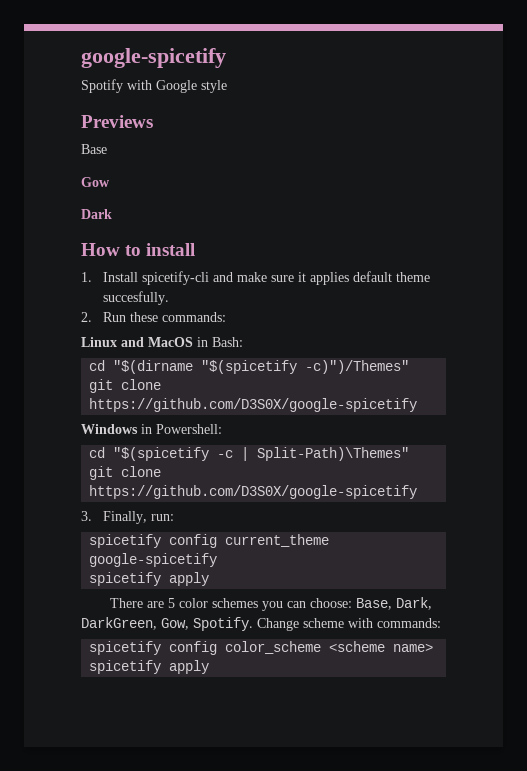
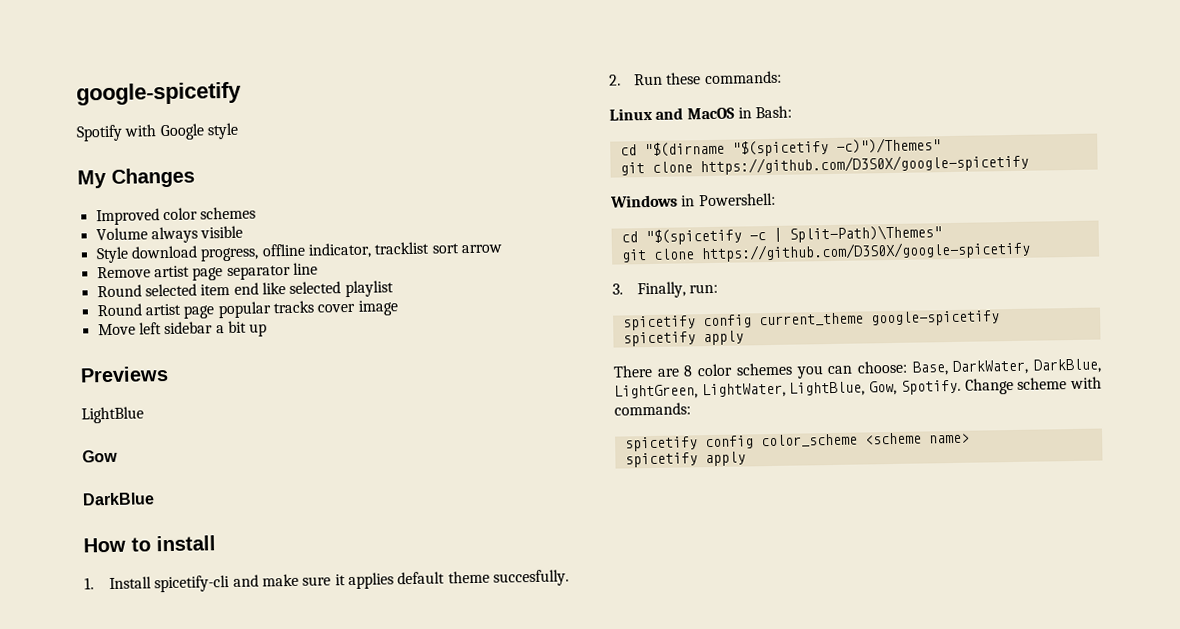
+ My Changes
+ Improved color schemes
+ Volume always visible
+ Style download progress, offline indicator, tracklist sort arrow
+ Remove artist page separator line
+ Round selected item end like selected playlist
+ Round artist page popular tracks cover image
+ Move left sidebar a bit up
- Base
+ LightBlue
- Dark
+ DarkBlue
- There are 5 color schemes you can choose: Base, Dark, DarkGreen, Gow, Spotify.
+ There are 8 color schemes you can choose: Base, DarkWater, DarkBlue, LightGreen, LightWater, LightBlue, Gow, Spotify.

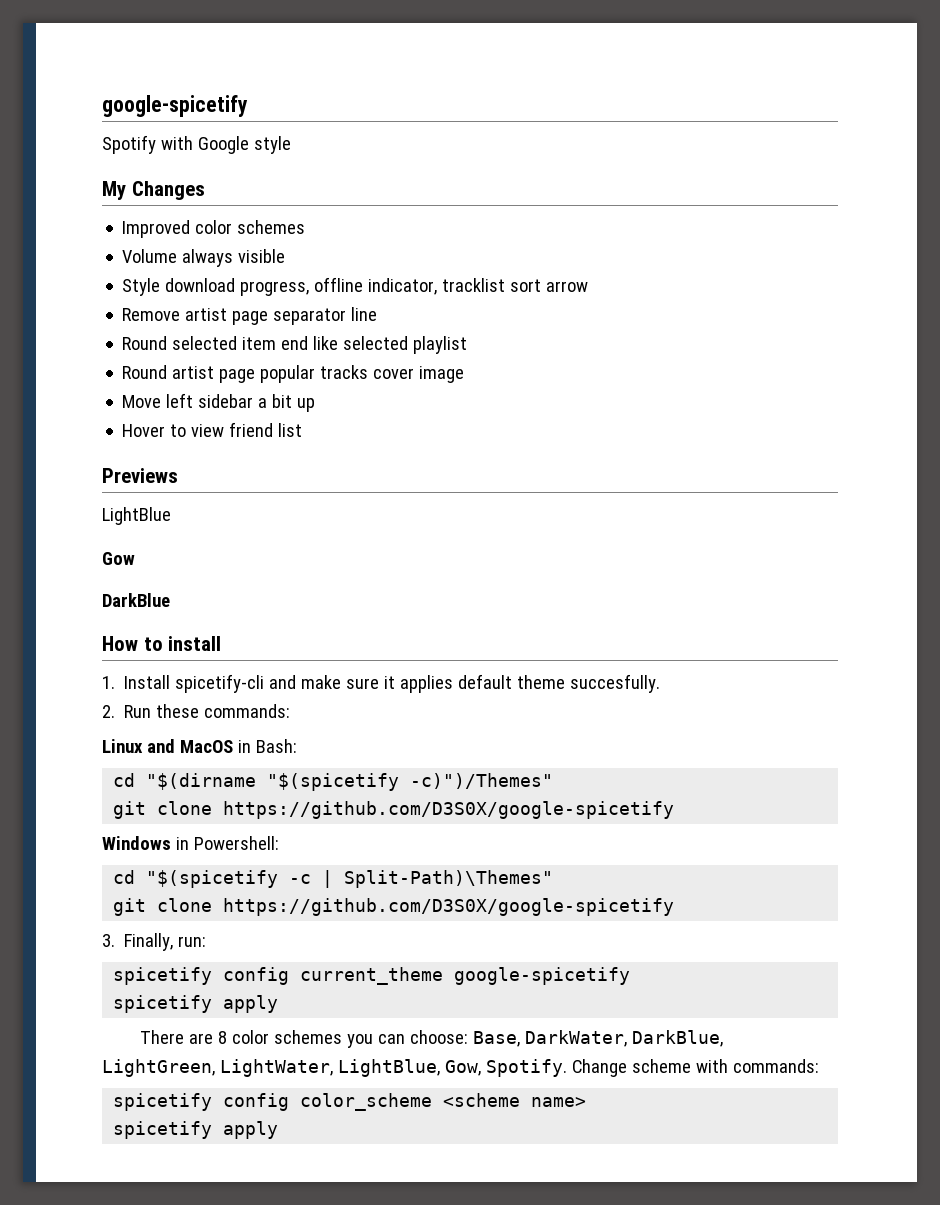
+ Hover to view friend list

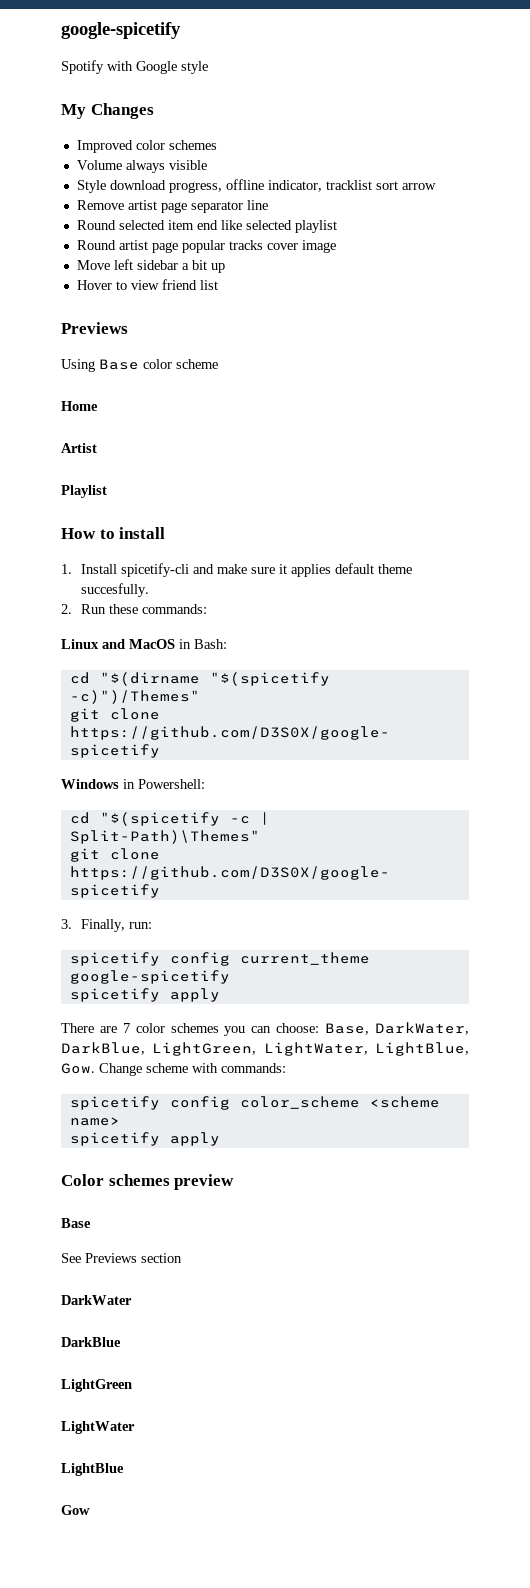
- LightBlue
- Gow
- DarkBlue
+ Using Base color scheme
+ Home
+ Artist
+ Playlist
- There are 8 color schemes you can choose: Base, DarkWater, DarkBlue, LightGreen, LightWater, LightBlue, Gow, Spotify. Change scheme with commands:
+ There are 7 color schemes you can choose: Base, DarkWater, DarkBlue, LightGreen, LightWater, LightBlue, Gow. Change scheme with commands:
+ Color schemes preview
+ Base
+ See Previews section
+ DarkWater
+ DarkBlue
+ LightGreen
+ LightWater
+ LightBlue
+ Gow

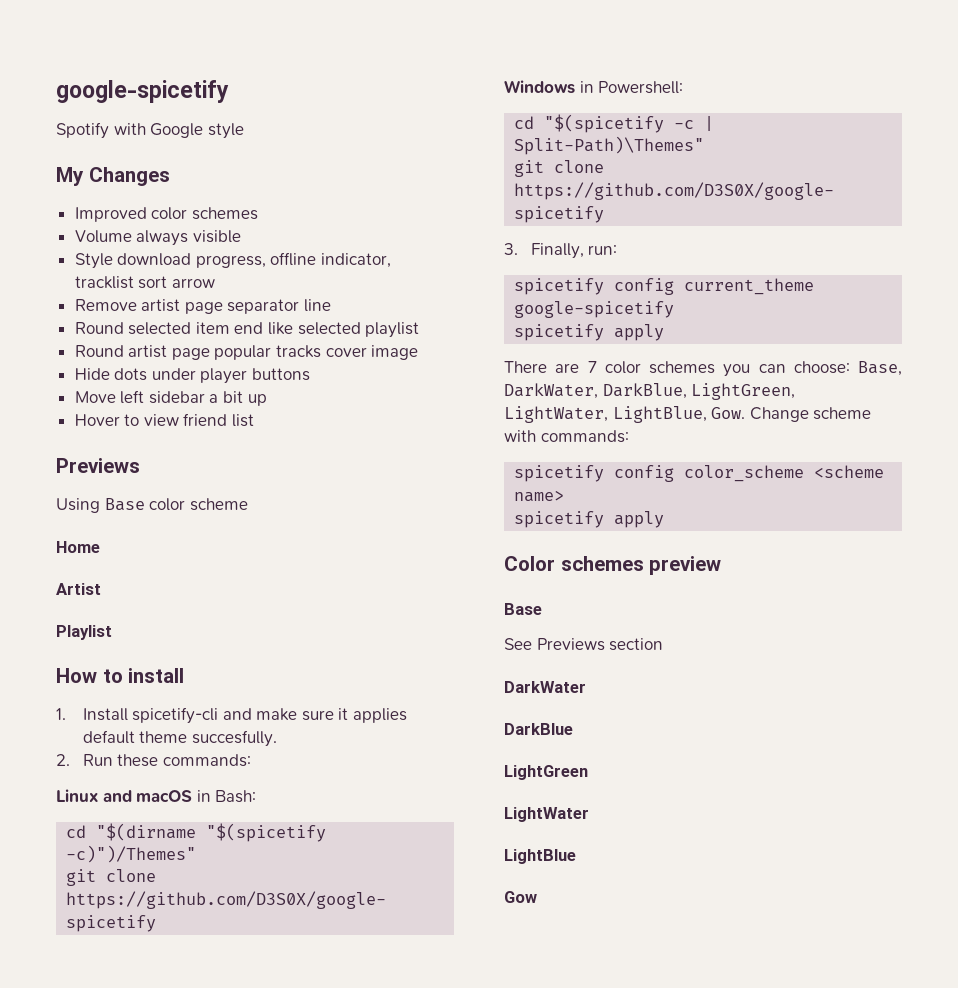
+ Hide dots under player buttons
- Linux and MacOS in Bash:
+ Linux and macOS in Bash:

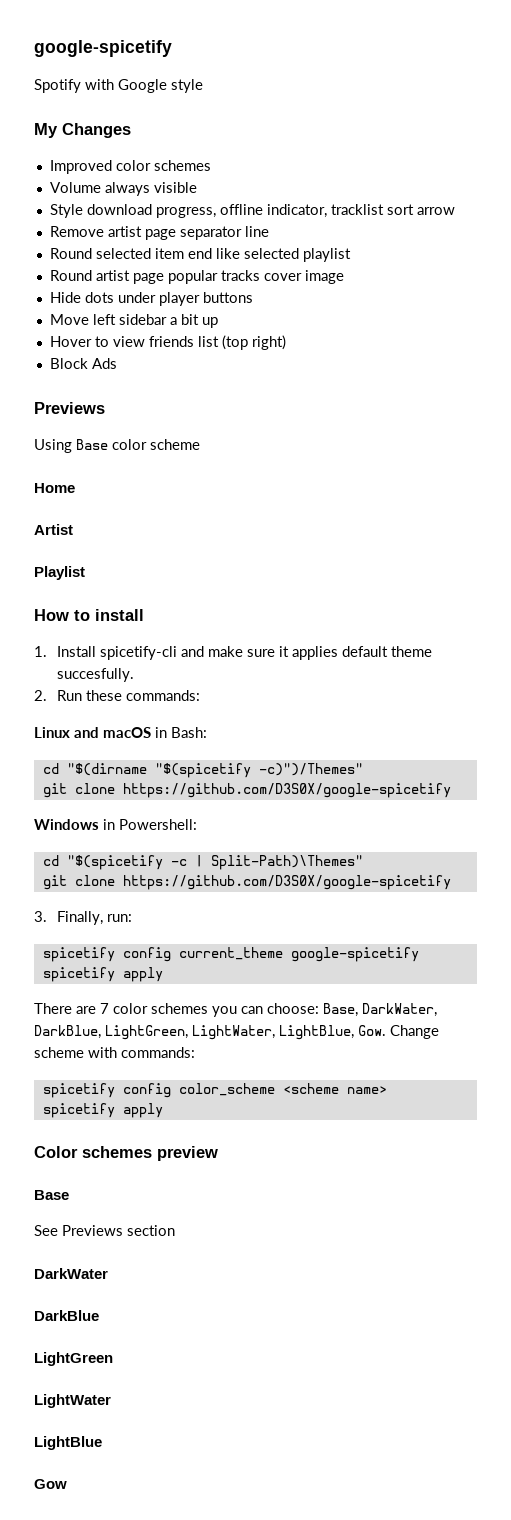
- Hover to view friend list
+ Hover to view friends list (top right)
+ Block Ads

